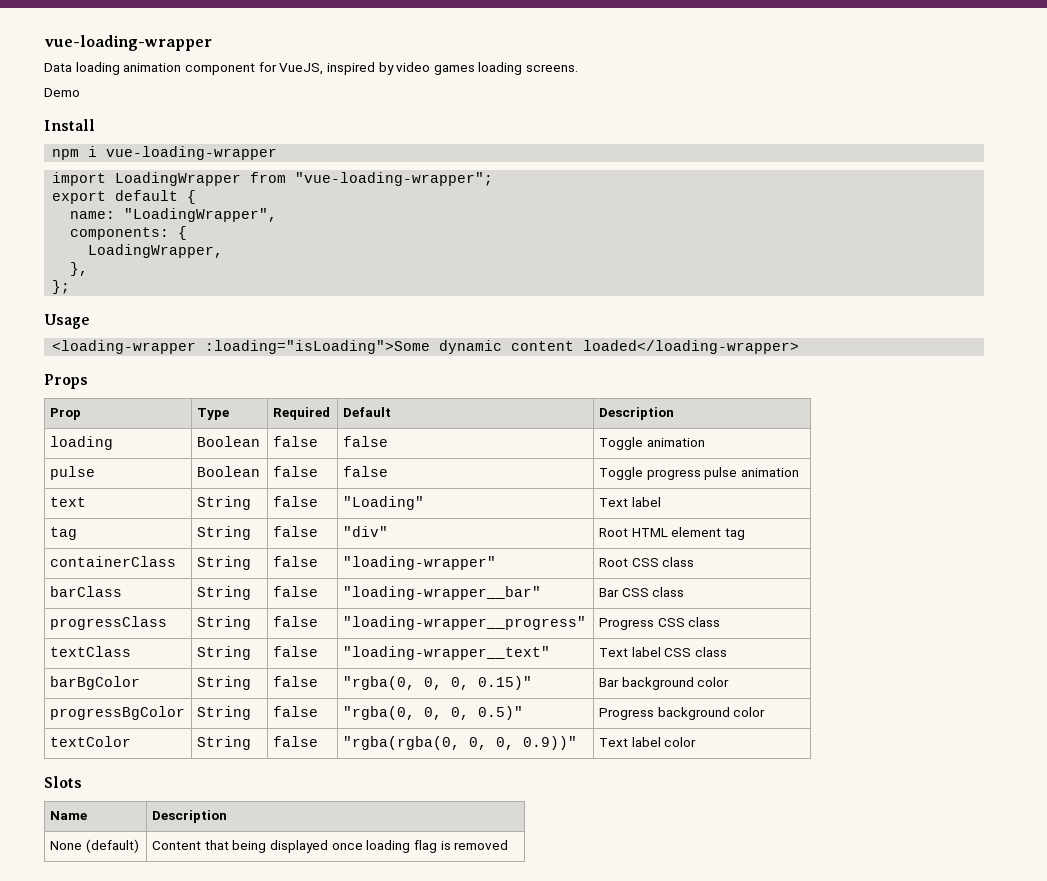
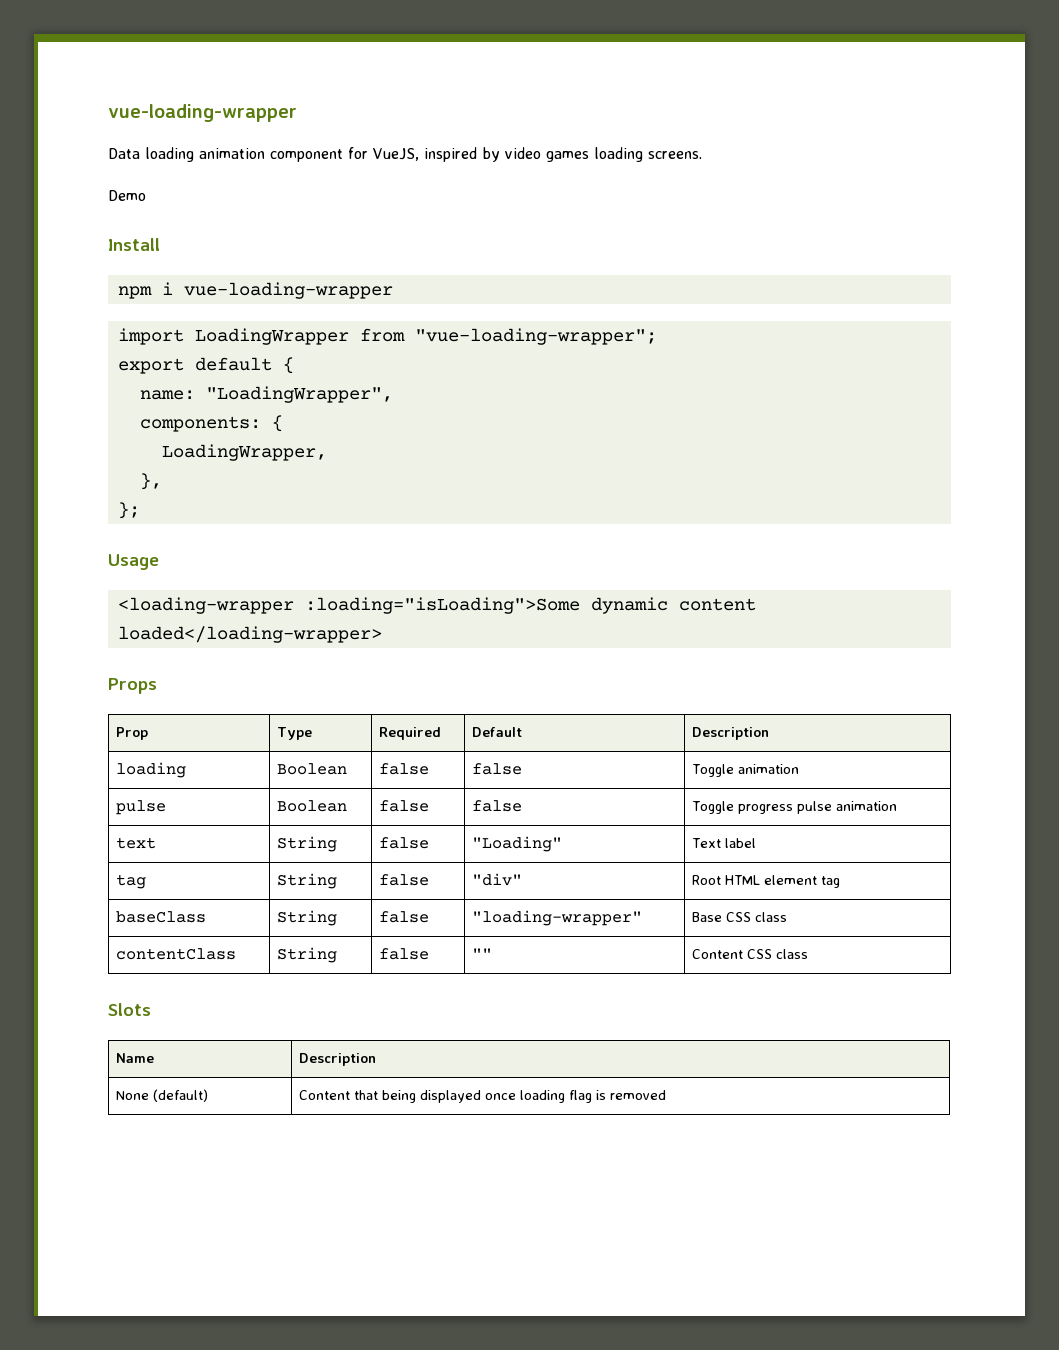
- containerClass | String | false | "loading-wrapper" | Root CSS class
- barClass | String | false | "loading-wrapper__bar" | Bar CSS class
- progressClass | String | false | "loading-wrapper__progress" | Progress CSS class
- textClass | String | false | "loading-wrapper__text" | Text label CSS class
- barBgColor | String | false | "rgba(0, 0, 0, 0.15)" | Bar background color
- progressBgColor | String | false | "rgba(0, 0, 0, 0.5)" | Progress background color
- textColor | String | false | "rgba(rgba(0, 0, 0, 0.9))" | Text label color
+ baseClass | String | false | "loading-wrapper" | Base CSS class
+ contentClass | String | false | "" | Content CSS class

